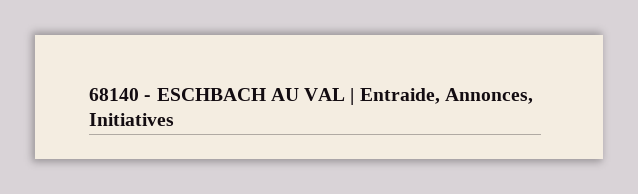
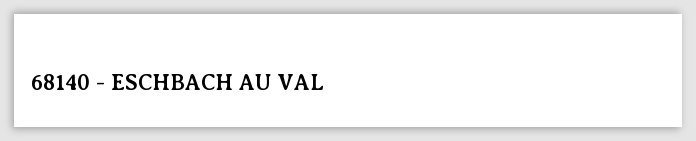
- 68140 - ESCHBACH AU VAL | Entraide, Annonces, Initiatives
+ 68140 - ESCHBACH AU VAL

